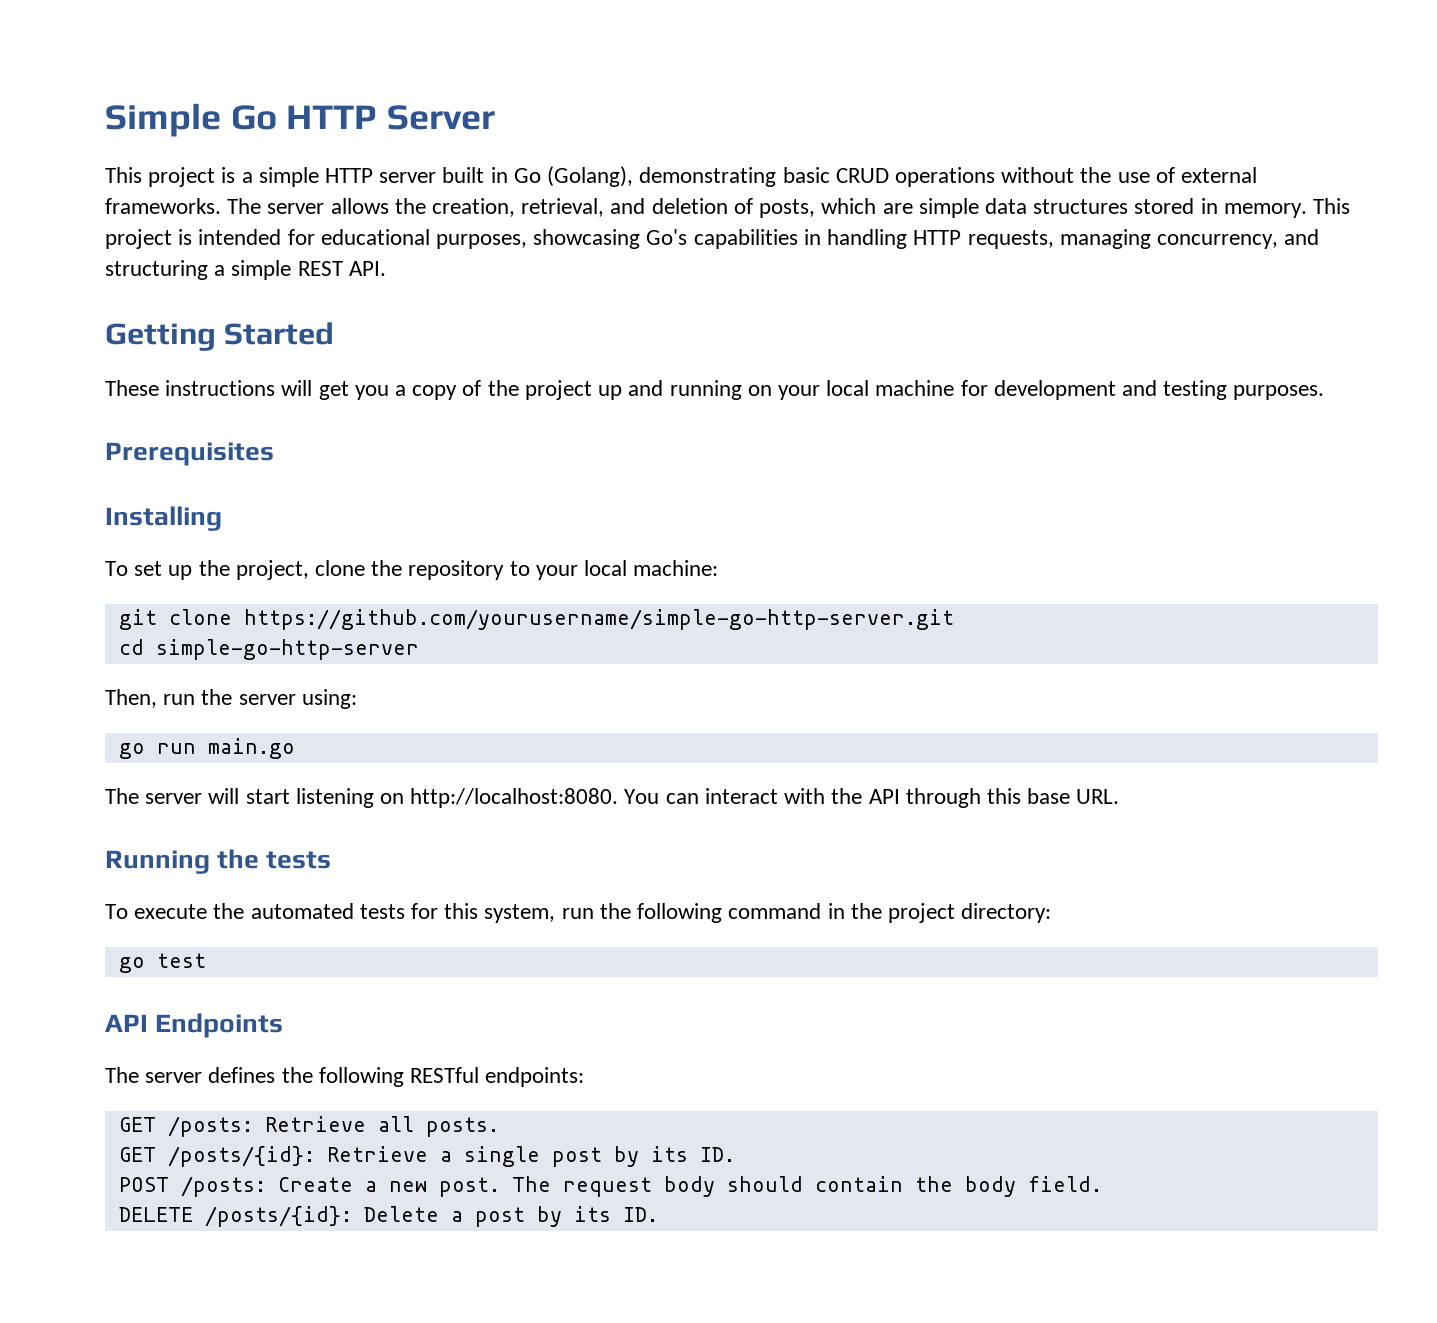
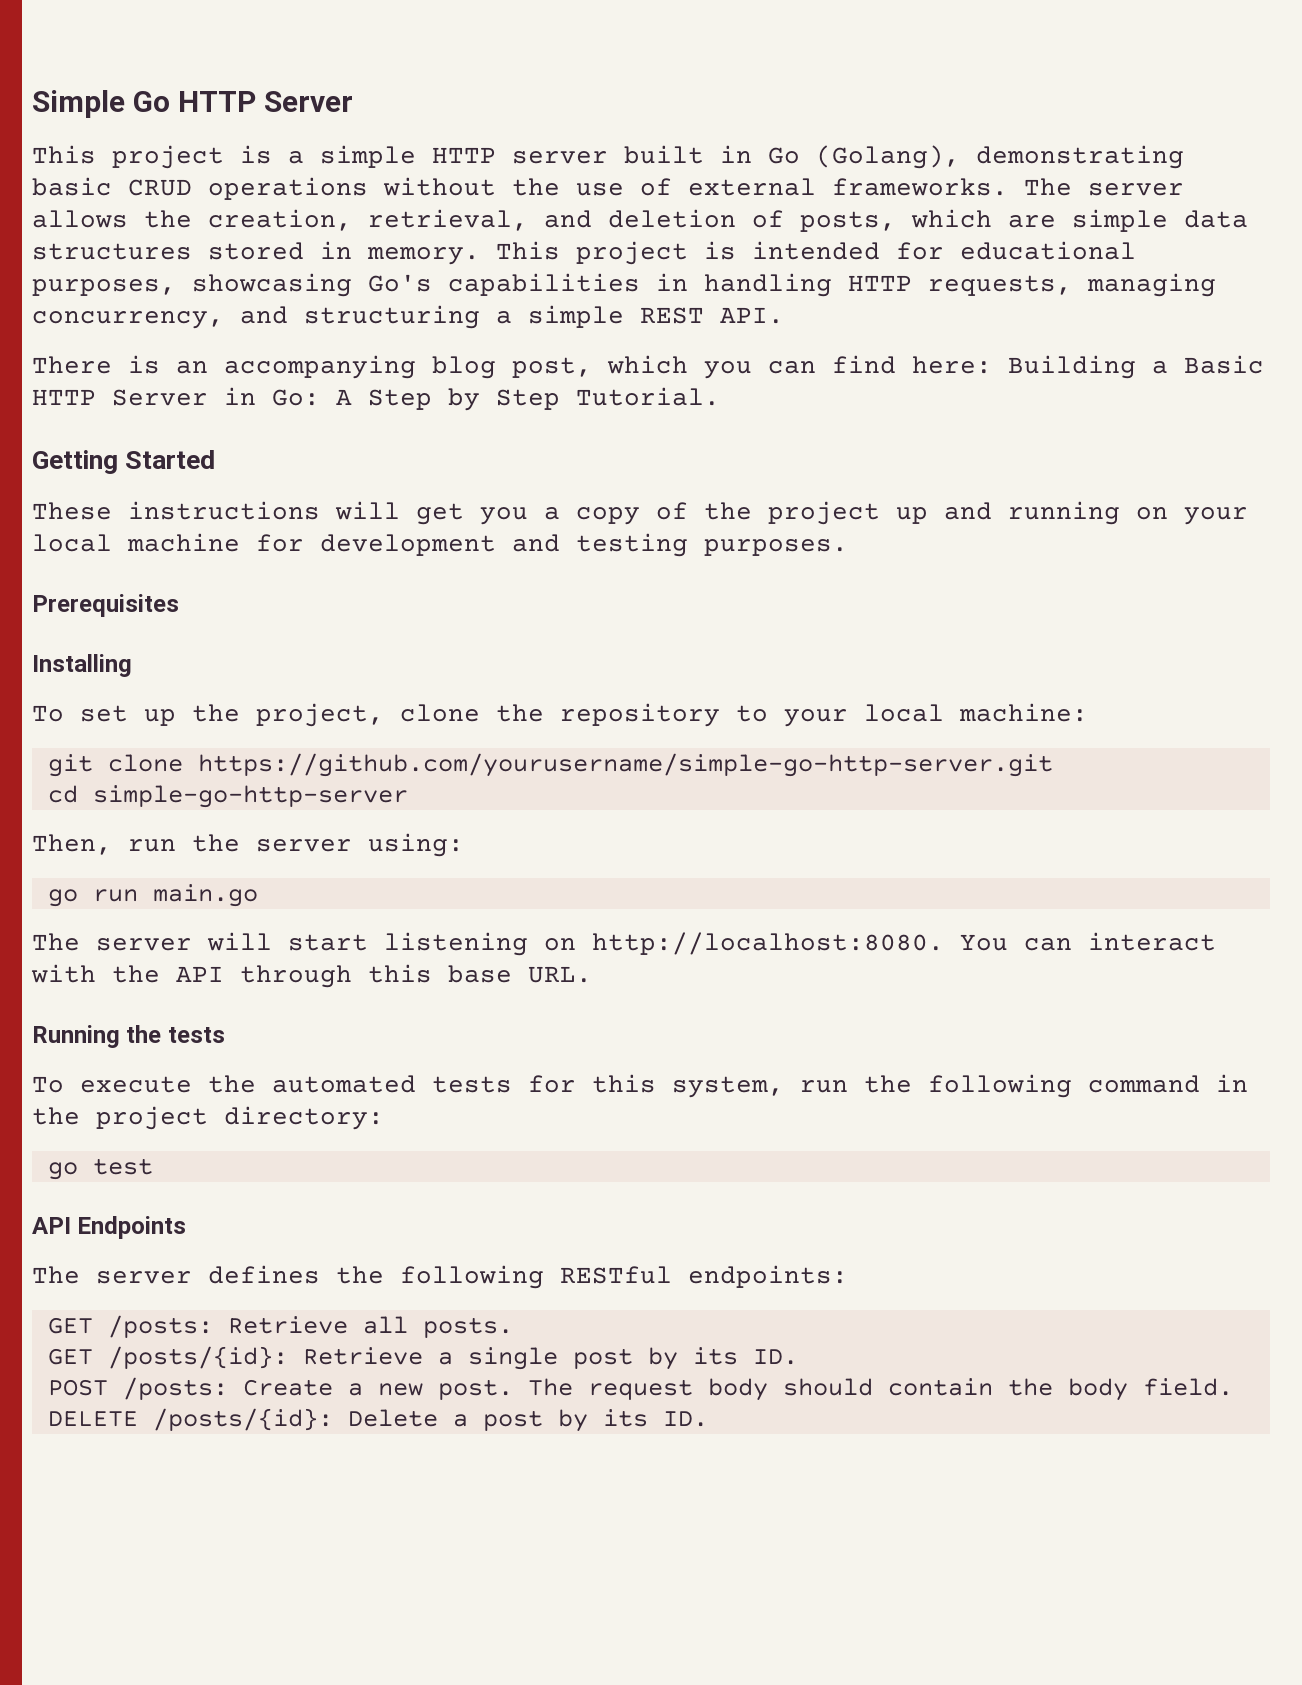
+ There is an accompanying blog post, which you can find here: Building a Basic HTTP Server in Go: A Step by Step Tutorial.

